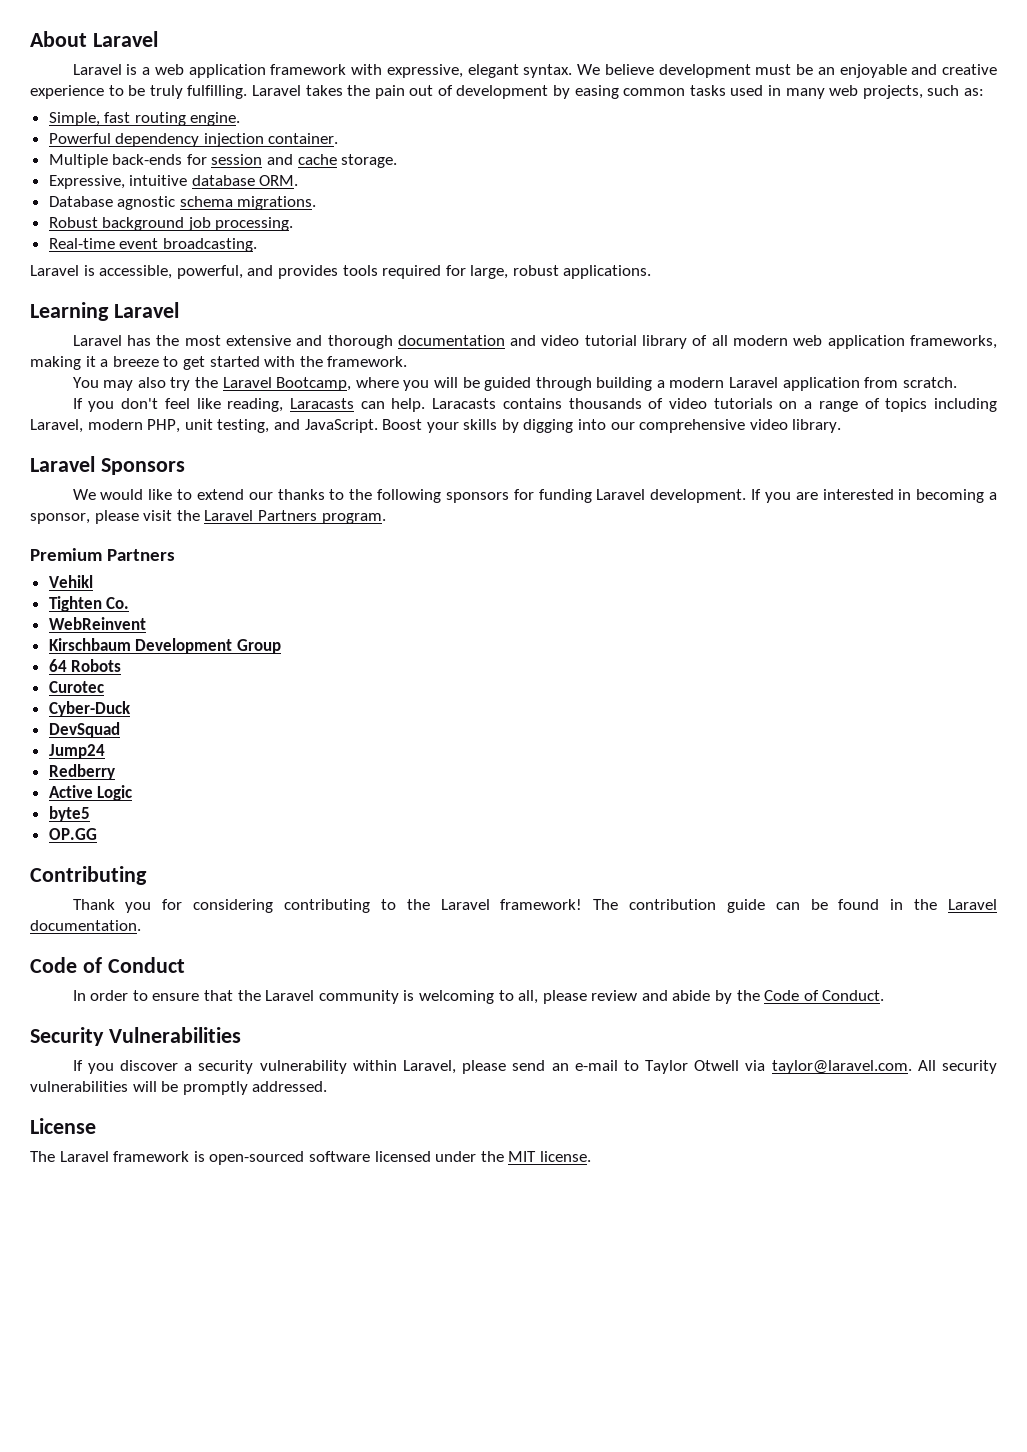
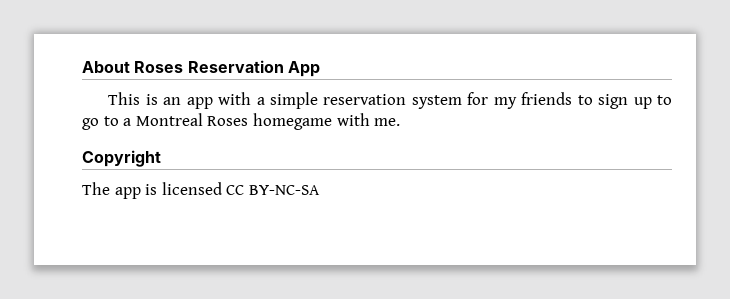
- About Laravel
- Laravel is a web application framework with expressive, elegant syntax. We believe development must be an enjoyable and creative experience to be truly fulfilling. Laravel takes the pain out of development by easing common tasks used in many web projects, such as:
- Simple, fast routing engine.
- Powerful dependency injection container.
- Multiple back-ends for session and cache storage.
- Expressive, intuitive database ORM.
- Database agnostic schema migrations.
- Robust background job processing.
- Real-time event broadcasting.
- Laravel is accessible, powerful, and provides tools required for large, robust applications.
- Learning Laravel
- Laravel has the most extensive and thorough documentation and video tutorial library of all modern web application frameworks, making it a breeze to get started with the framework.
- You may also try the Laravel Bootcamp, where you will be guided through building a modern Laravel application from scratch.
- If you don't feel like reading, Laracasts can help. Laracasts contains thousands of video tutorials on a range of topics including Laravel, modern PHP, unit testing, and JavaScript. Boost your skills by digging into our comprehensive video library.
- Laravel Sponsors
- We would like to extend our thanks to the following sponsors for funding Laravel development. If you are interested in becoming a sponsor, please visit the Laravel Partners program.
- Premium Partners
- Vehikl
- Tighten Co.
- WebReinvent
- Kirschbaum Development Group
- 64 Robots
- Curotec
- Cyber-Duck
- DevSquad
- Jump24
- Redberry
- Active Logic
- byte5
- OP.GG
- Contributing
- Thank you for considering contributing to the Laravel framework! The contribution guide can be found in the Laravel documentation.
- Code of Conduct
- In order to ensure that the Laravel community is welcoming to all, please review and abide by the Code of Conduct.
- Security Vulnerabilities
- If you discover a security vulnerability within Laravel, please send an e-mail to Taylor Otwell via taylor@laravel.com. All security vulnerabilities will be promptly addressed.
- License
- The Laravel framework is open-sourced software licensed under the MIT license.
+ About Roses Reservation App
+ This is an app with a simple reservation system for my friends to sign up to go to a Montreal Roses homegame with me.
+ Copyright
+ The app is licensed CC BY-NC-SA

